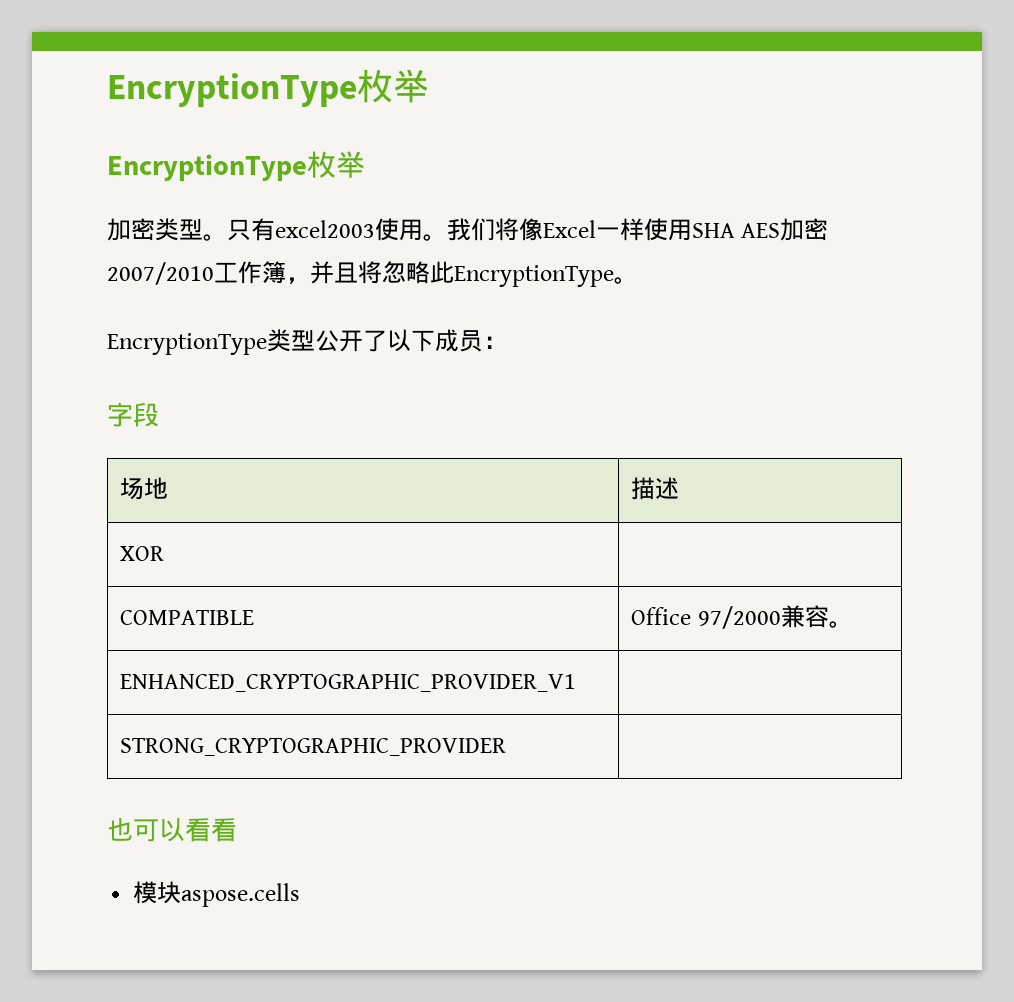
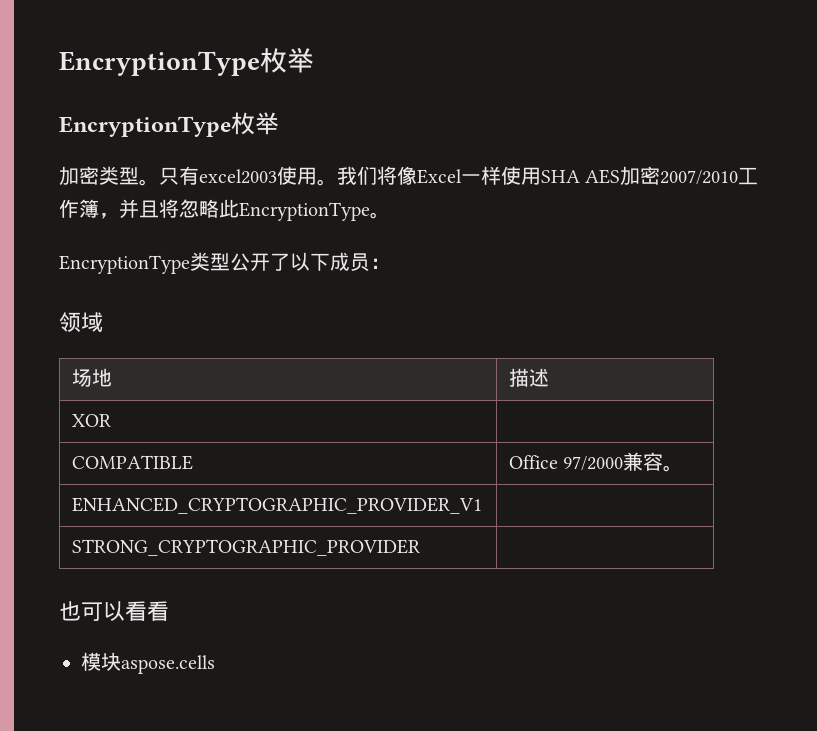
- 字段
+ 领域

